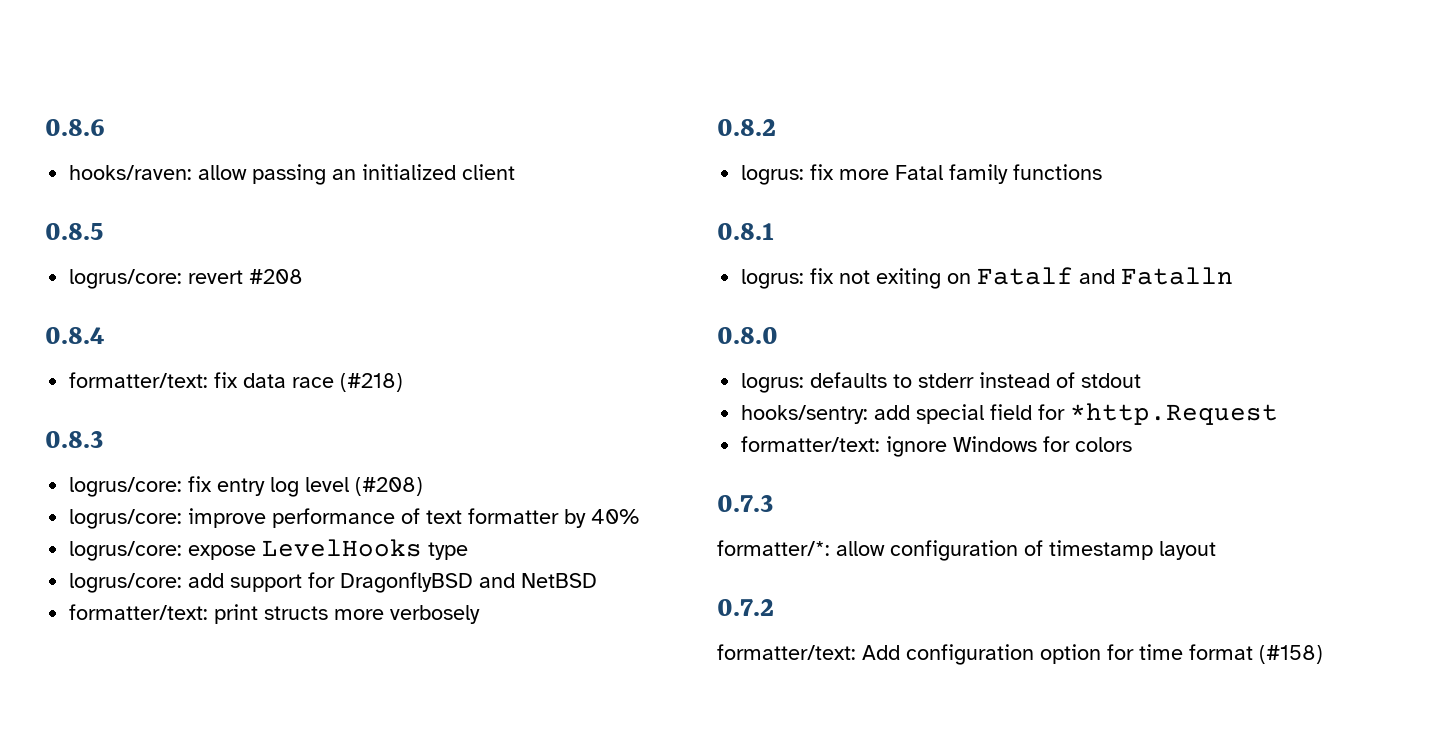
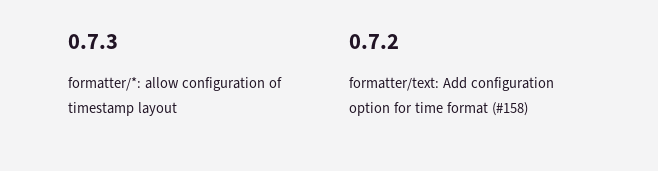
- 0.8.6
- hooks/raven: allow passing an initialized client
- 0.8.5
- logrus/core: revert #208
- 0.8.4
- formatter/text: fix data race (#218)
- 0.8.3
- logrus/core: fix entry log level (#208)
- logrus/core: improve performance of text formatter by 40%
- logrus/core: expose LevelHooks type
- logrus/core: add support for DragonflyBSD and NetBSD
- formatter/text: print structs more verbosely
- 0.8.2
- logrus: fix more Fatal family functions
- 0.8.1
- logrus: fix not exiting on Fatalf and Fatalln
- 0.8.0
- logrus: defaults to stderr instead of stdout
- hooks/sentry: add special field for *http.Request
- formatter/text: ignore Windows for colors

